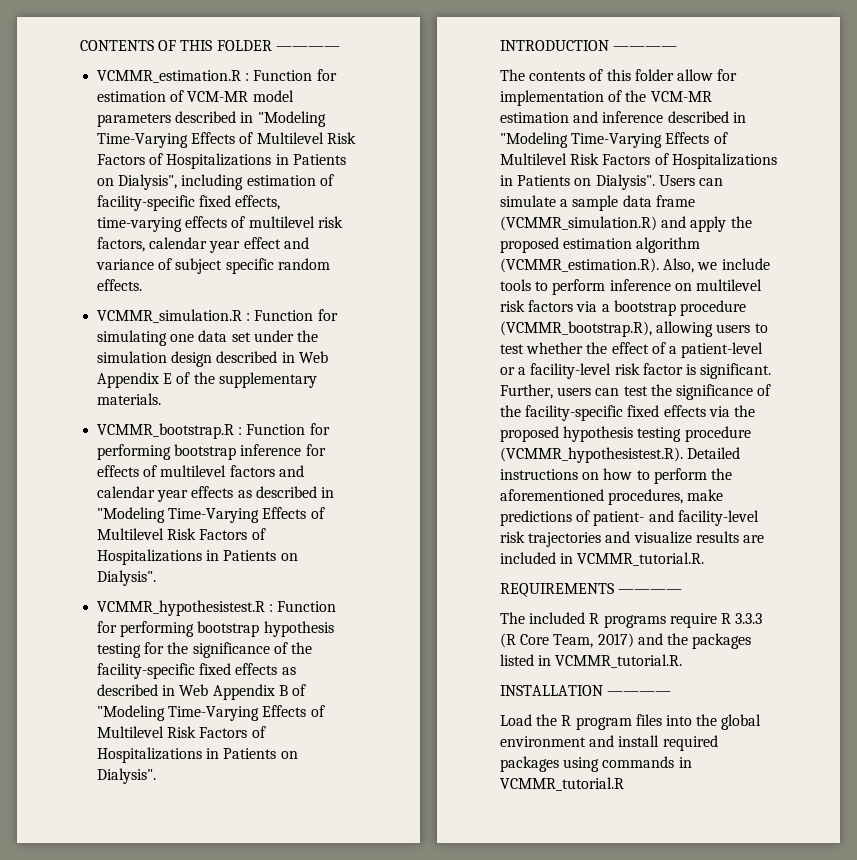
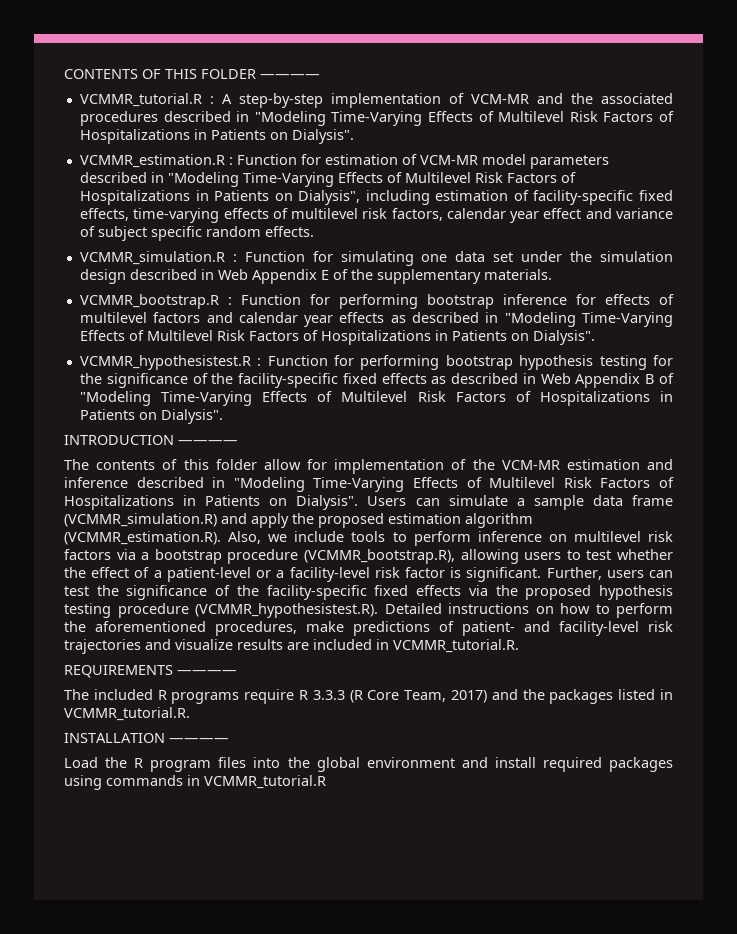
+ VCMMR_tutorial.R : A step-by-step implementation of VCM-MR and the associated procedures described in "Modeling Time-Varying Effects of Multilevel Risk Factors of Hospitalizations in Patients on Dialysis".

